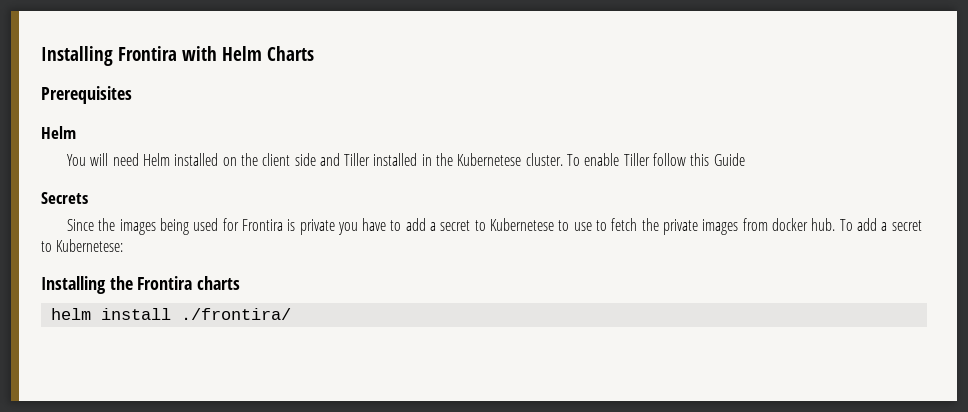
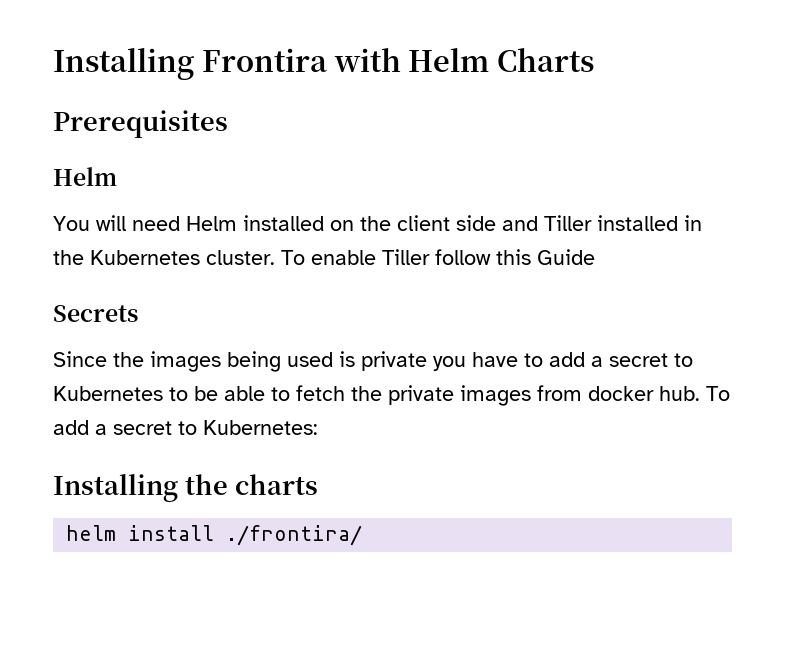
- You will need Helm installed on the client side and Tiller installed in the Kubernetese cluster.
+ You will need Helm installed on the client side and Tiller installed in the Kubernetes cluster.
- Since the images being used for Frontira is private you have to add a secret to Kubernetese to use to fetch the private images from docker hub.
+ Since the images being used is private you have to add a secret to Kubernetes to be able to fetch the private images from docker hub.
- To add a secret to Kubernetese:
+ To add a secret to Kubernetes:
- Installing the Frontira charts
+ Installing the charts

